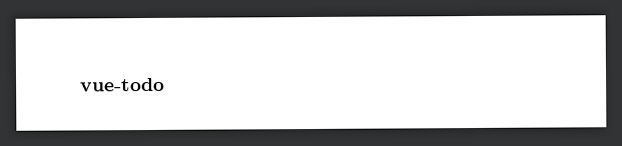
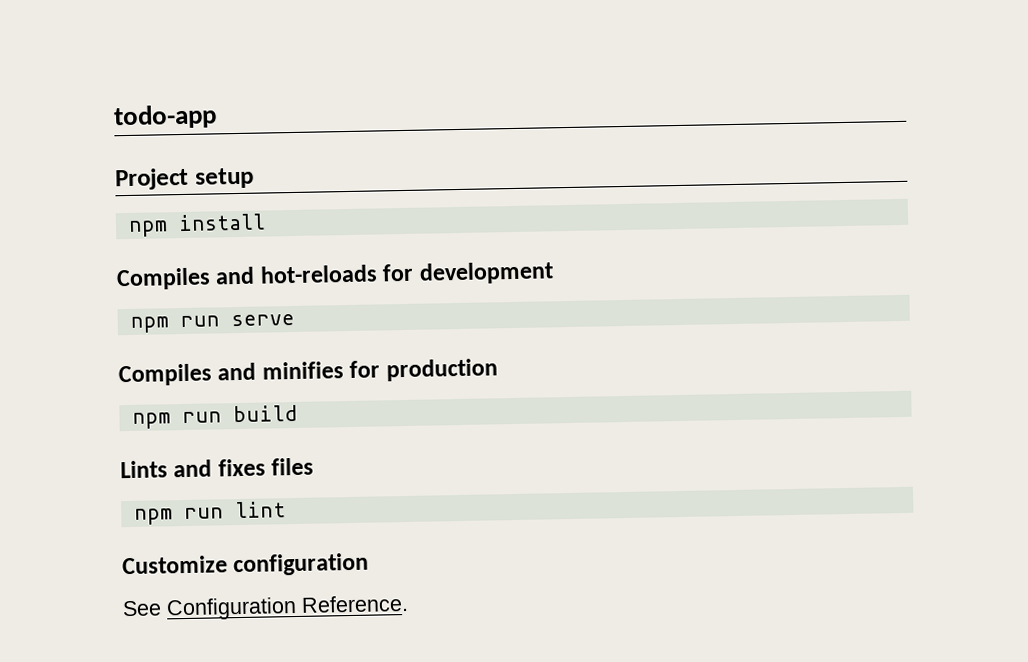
- vue-todo
+ todo-app
+ Project setup
+ npm install
+ Compiles and hot-reloads for development
+ npm run serve
+ Compiles and minifies for production
+ npm run build
+ Lints and fixes files
+ npm run lint
+ Customize configuration
+ See Configuration Reference.

